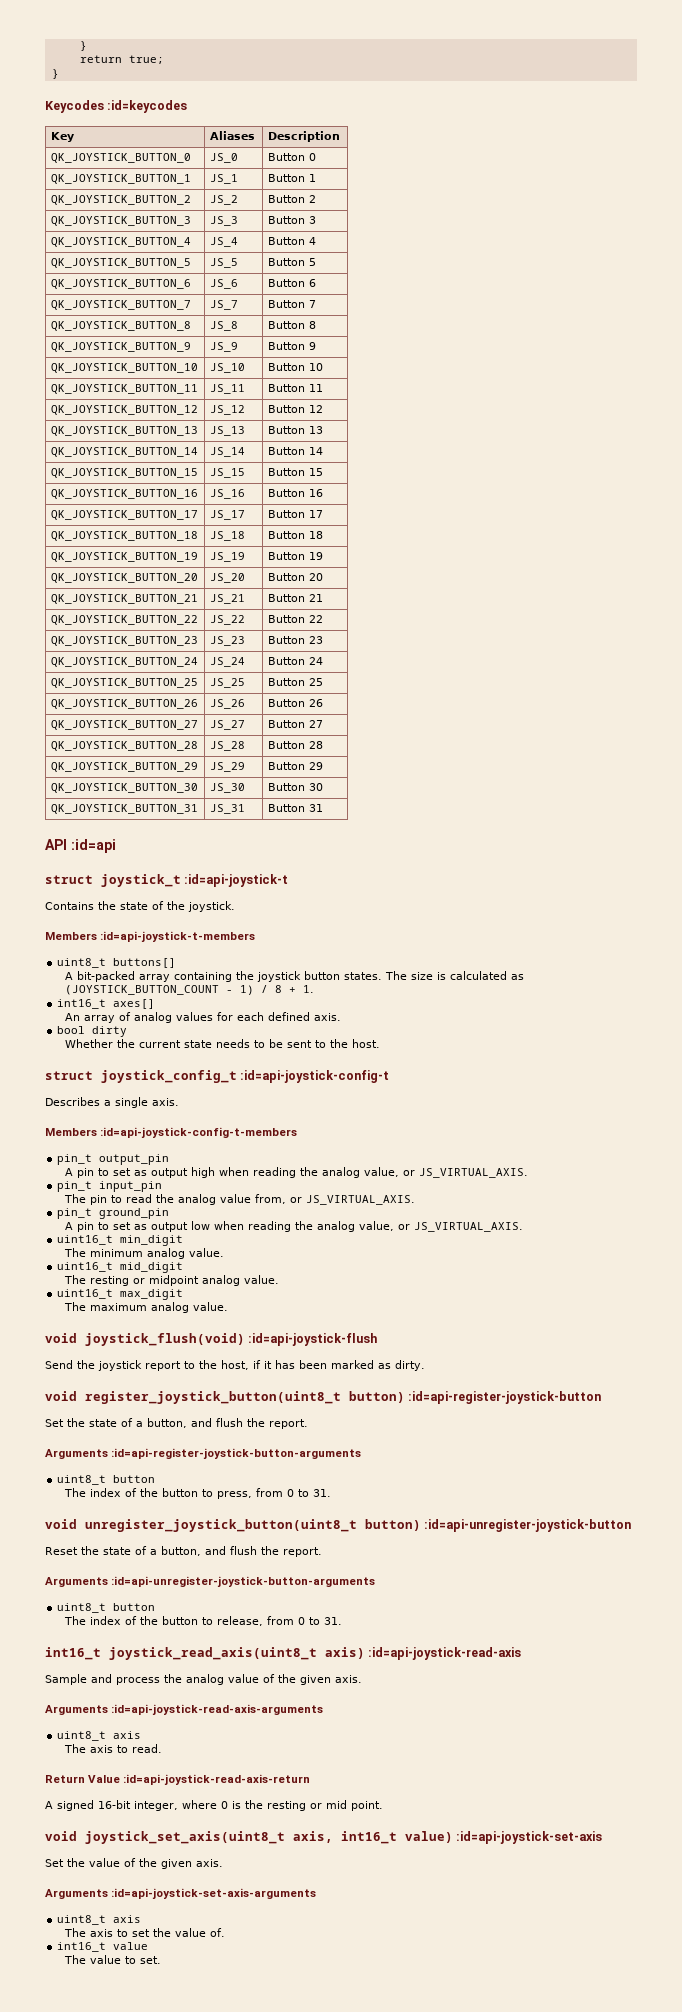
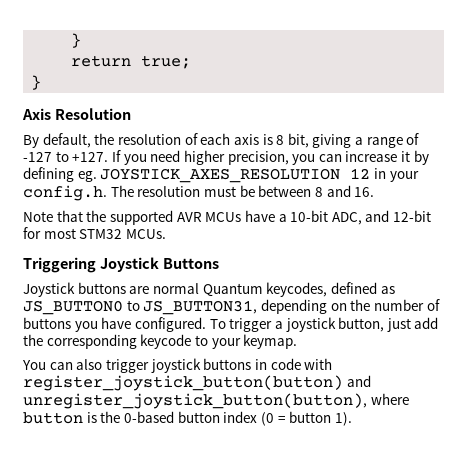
- Keycodes :id=keycodes
- Key | Aliases | Description
- QK_JOYSTICK_BUTTON_0 | JS_0 | Button 0
- QK_JOYSTICK_BUTTON_1 | JS_1 | Button 1
- QK_JOYSTICK_BUTTON_2 | JS_2 | Button 2
- QK_JOYSTICK_BUTTON_3 | JS_3 | Button 3
- QK_JOYSTICK_BUTTON_4 | JS_4 | Button 4
- QK_JOYSTICK_BUTTON_5 | JS_5 | Button 5
- QK_JOYSTICK_BUTTON_6 | JS_6 | Button 6
- QK_JOYSTICK_BUTTON_7 | JS_7 | Button 7
- QK_JOYSTICK_BUTTON_8 | JS_8 | Button 8
- QK_JOYSTICK_BUTTON_9 | JS_9 | Button 9
- QK_JOYSTICK_BUTTON_10 | JS_10 | Button 10
- QK_JOYSTICK_BUTTON_11 | JS_11 | Button 11
- QK_JOYSTICK_BUTTON_12 | JS_12 | Button 12
- QK_JOYSTICK_BUTTON_13 | JS_13 | Button 13
- QK_JOYSTICK_BUTTON_14 | JS_14 | Button 14
- QK_JOYSTICK_BUTTON_15 | JS_15 | Button 15
- QK_JOYSTICK_BUTTON_16 | JS_16 | Button 16
- QK_JOYSTICK_BUTTON_17 | JS_17 | Button 17
- QK_JOYSTICK_BUTTON_18 | JS_18 | Button 18
- QK_JOYSTICK_BUTTON_19 | JS_19 | Button 19
- QK_JOYSTICK_BUTTON_20 | JS_20 | Button 20
- QK_JOYSTICK_BUTTON_21 | JS_21 | Button 21
- QK_JOYSTICK_BUTTON_22 | JS_22 | Button 22
- QK_JOYSTICK_BUTTON_23 | JS_23 | Button 23
- QK_JOYSTICK_BUTTON_24 | JS_24 | Button 24
- QK_JOYSTICK_BUTTON_25 | JS_25 | Button 25
- QK_JOYSTICK_BUTTON_26 | JS_26 | Button 26
- QK_JOYSTICK_BUTTON_27 | JS_27 | Button 27
- QK_JOYSTICK_BUTTON_28 | JS_28 | Button 28
- QK_JOYSTICK_BUTTON_29 | JS_29 | Button 29
- QK_JOYSTICK_BUTTON_30 | JS_30 | Button 30
- QK_JOYSTICK_BUTTON_31 | JS_31 | Button 31
- API :id=api
- struct joystick_t :id=api-joystick-t
- Contains the state of the joystick.
- Members :id=api-joystick-t-members
- uint8_t buttons[]
- A bit-packed array containing the joystick button states. The size is calculated as (JOYSTICK_BUTTON_COUNT - 1) / 8 + 1.
- int16_t axes[]
- An array of analog values for each defined axis.
- bool dirty
- Whether the current state needs to be sent to the host.
- struct joystick_config_t :id=api-joystick-config-t
- Describes a single axis.
- Members :id=api-joystick-config-t-members
- pin_t output_pin
- A pin to set as output high when reading the analog value, or JS_VIRTUAL_AXIS.
- pin_t input_pin
- The pin to read the analog value from, or JS_VIRTUAL_AXIS.
- pin_t ground_pin
- A pin to set as output low when reading the analog value, or JS_VIRTUAL_AXIS.
- uint16_t min_digit
- The minimum analog value.
- uint16_t mid_digit
- The resting or midpoint analog value.
- uint16_t max_digit
- The maximum analog value.
- void joystick_flush(void) :id=api-joystick-flush
- Send the joystick report to the host, if it has been marked as dirty.
- void register_joystick_button(uint8_t button) :id=api-register-joystick-button
- Set the state of a button, and flush the report.
- Arguments :id=api-register-joystick-button-arguments
- uint8_t button
- The index of the button to press, from 0 to 31.
- void unregister_joystick_button(uint8_t button) :id=api-unregister-joystick-button
- Reset the state of a button, and flush the report.
- Arguments :id=api-unregister-joystick-button-arguments
- uint8_t button
- The index of the button to release, from 0 to 31.
- int16_t joystick_read_axis(uint8_t axis) :id=api-joystick-read-axis
- Sample and process the analog value of the given axis.
- Arguments :id=api-joystick-read-axis-arguments
- uint8_t axis
- The axis to read.
- Return Value :id=api-joystick-read-axis-return
- A signed 16-bit integer, where 0 is the resting or mid point.
- void joystick_set_axis(uint8_t axis, int16_t value) :id=api-joystick-set-axis
- Set the value of the given axis.
- Arguments :id=api-joystick-set-axis-arguments
- uint8_t axis
- The axis to set the value of.
- int16_t value
- The value to set.
+ Axis Resolution
+ By default, the resolution of each axis is 8 bit, giving a range of -127 to +127. If you need higher precision, you can increase it by defining eg. JOYSTICK_AXES_RESOLUTION 12 in your config.h. The resolution must be between 8 and 16.
+ Note that the supported AVR MCUs have a 10-bit ADC, and 12-bit for most STM32 MCUs.
+ Triggering Joystick Buttons
+ Joystick buttons are normal Quantum keycodes, defined as JS_BUTTON0 to JS_BUTTON31, depending on the number of buttons you have configured. To trigger a joystick button, just add the corresponding keycode to your keymap.
+ You can also trigger joystick buttons in code with register_joystick_button(button) and unregister_joystick_button(button), where button is the 0-based button index (0 = button 1).

